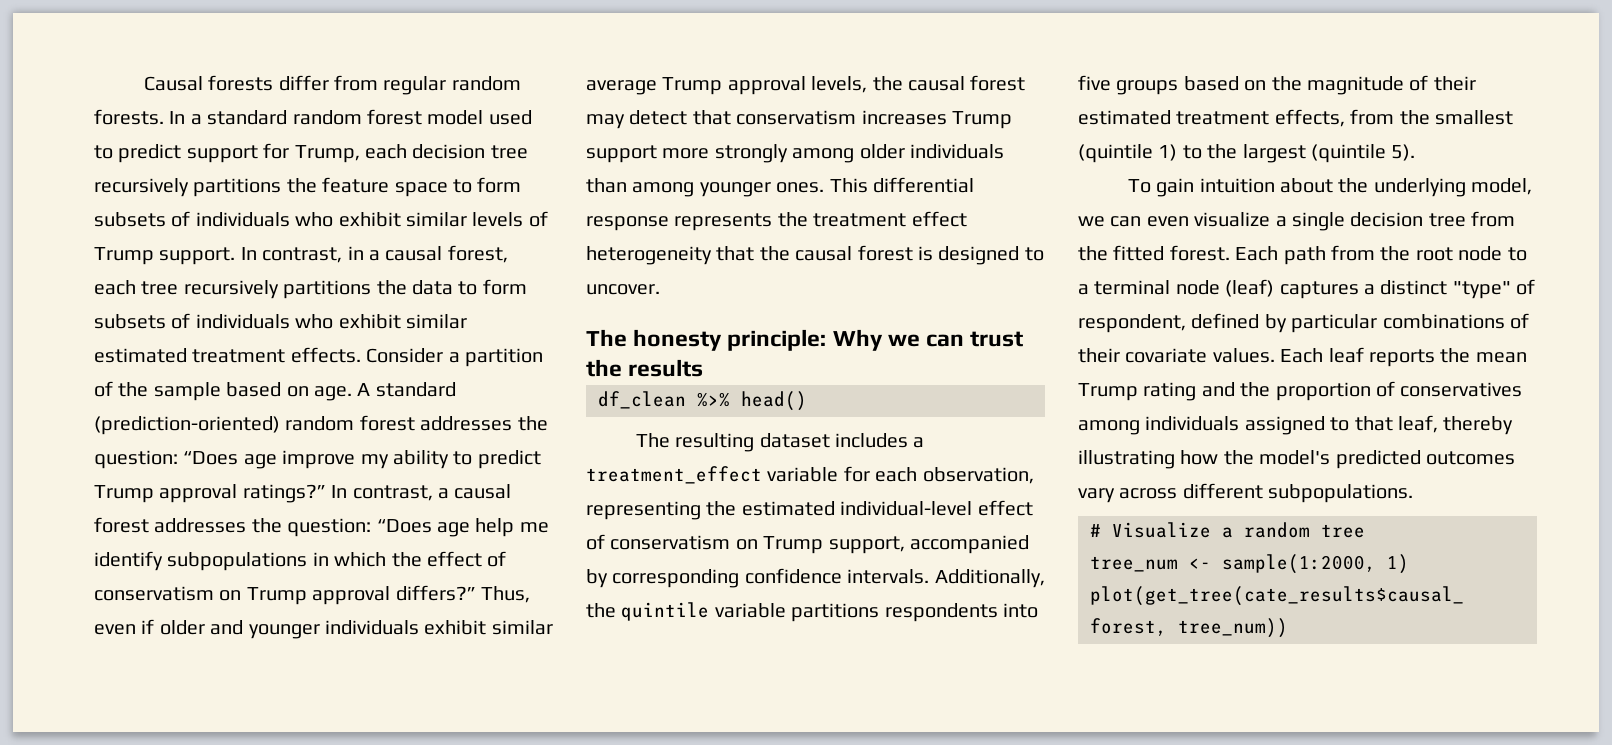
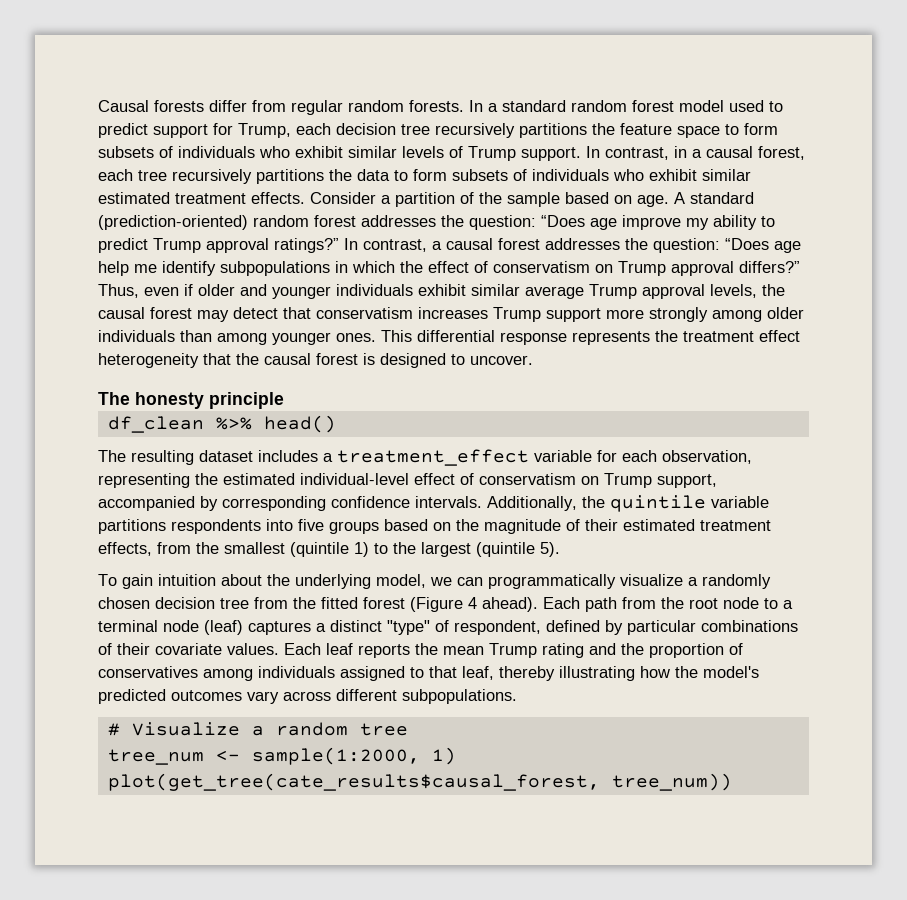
- The honesty principle: Why we can trust the results
+ The honesty principle
- To gain intuition about the underlying model, we can even visualize a single decision tree from the fitted forest.
+ To gain intuition about the underlying model, we can programmatically visualize a randomly chosen decision tree from the fitted forest (Figure 4 ahead).

